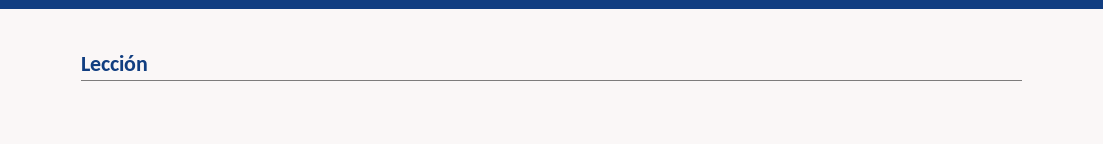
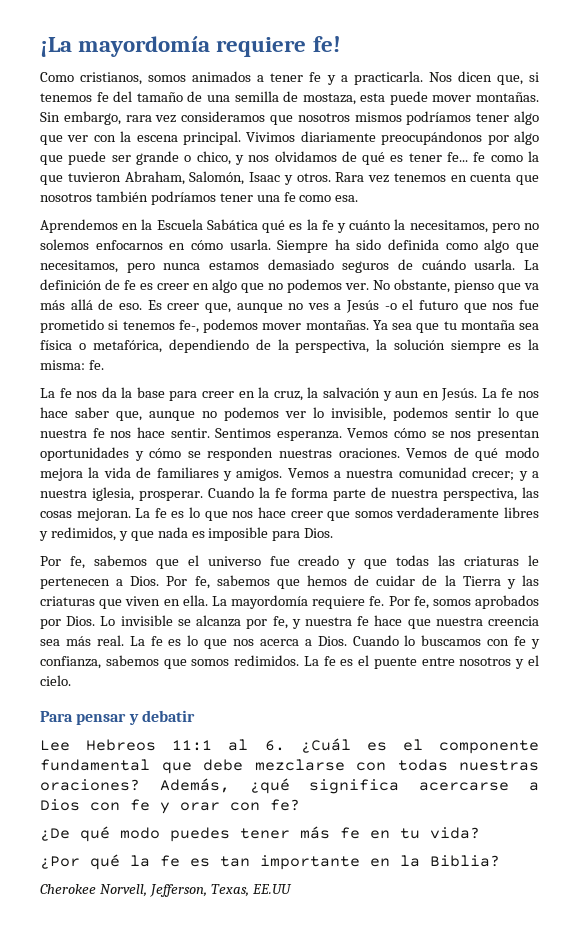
- Lección
+ ¡La mayordomía requiere fe!
+ Como cristianos, somos animados a tener fe y a practicarla. Nos dicen que, si tenemos fe del tamaño de una semilla de mostaza, esta puede mover montañas. Sin embargo, rara vez consideramos que nosotros mismos podríamos tener algo que ver con la escena principal. Vivimos diariamente preocupándonos por algo que puede ser grande o chico, y nos olvidamos de qué es tener fe... fe como la que tuvieron Abraham, Salomón, Isaac y otros. Rara vez tenemos en cuenta que nosotros también podríamos tener una fe como esa.
+ Aprendemos en la Escuela Sabática qué es la fe y cuánto la necesitamos, pero no solemos enfocarnos en cómo usarla. Siempre ha sido definida como algo que necesitamos, pero nunca estamos demasiado seguros de cuándo usarla. La definición de fe es creer en algo que no podemos ver. No obstante, pienso que va más allá de eso. Es creer que, aunque no ves a Jesús -o el futuro que nos fue prometido si tenemos fe-, podemos mover montañas. Ya sea que tu montaña sea física o metafórica, dependiendo de la perspectiva, la solución siempre es la misma: fe.
+ La fe nos da la base para creer en la cruz, la salvación y aun en Jesús. La fe nos hace saber que, aunque no podemos ver lo invisible, podemos sentir lo que nuestra fe nos hace sentir. Sentimos esperanza. Vemos cómo se nos presentan oportunidades y cómo se responden nuestras oraciones. Vemos de qué modo mejora la vida de familiares y amigos. Vemos a nuestra comunidad crecer; y a nuestra iglesia, prosperar. Cuando la fe forma parte de nuestra perspectiva, las cosas mejoran. La fe es lo que nos hace creer que somos verdaderamente libres y redimidos, y que nada es imposible para Dios.
+ Por fe, sabemos que el universo fue creado y que todas las criaturas le pertenecen a Dios. Por fe, sabemos que hemos de cuidar de la Tierra y las criaturas que viven en ella. La mayordomía requiere fe. Por fe, somos aprobados por Dios. Lo invisible se alcanza por fe, y nuestra fe hace que nuestra creencia sea más real. La fe es lo que nos acerca a Dios. Cuando lo buscamos con fe y confianza, sabemos que somos redimidos. La fe es el puente entre nosotros y el cielo.
+ Para pensar y debatir
+ Lee Hebreos 11:1 al 6. ¿Cuál es el componente fundamental que debe mezclarse con todas nuestras oraciones? Además, ¿qué significa acercarse a Dios con fe y orar con fe?
+ ¿De qué modo puedes tener más fe en tu vida?
+ ¿Por qué la fe es tan importante en la Biblia?
+ Cherokee Norvell, Jefferson, Texas, EE.UU

